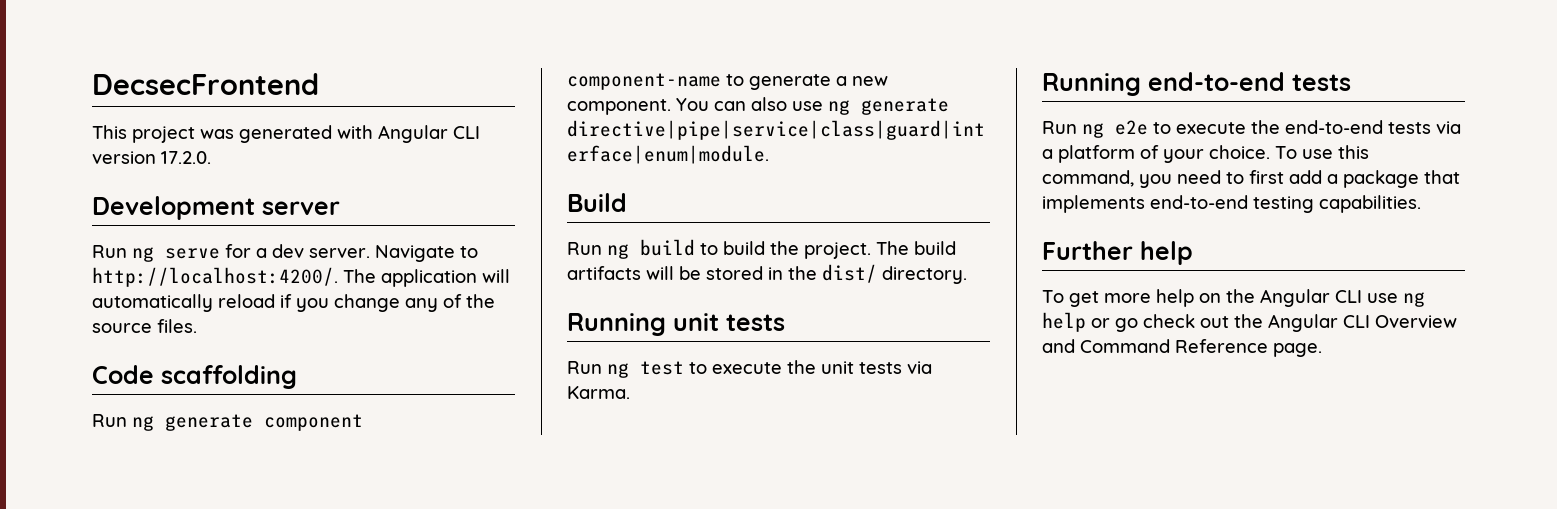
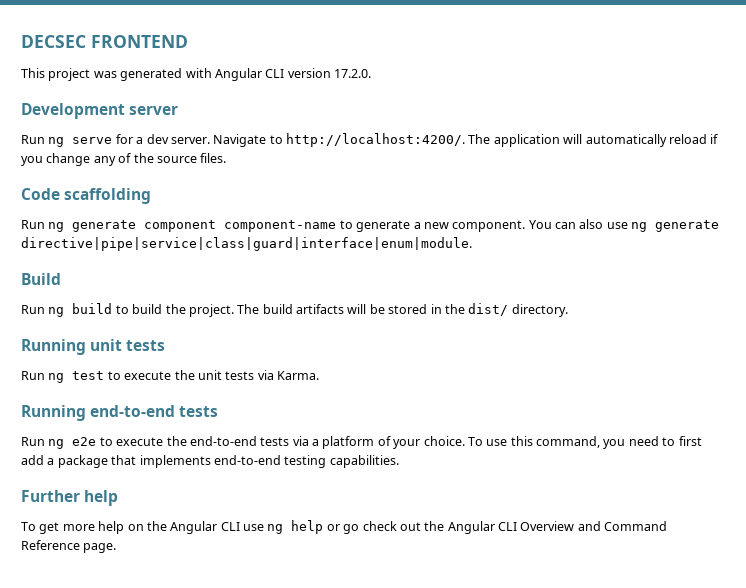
- DecsecFrontend
+ DECSEC FRONTEND

